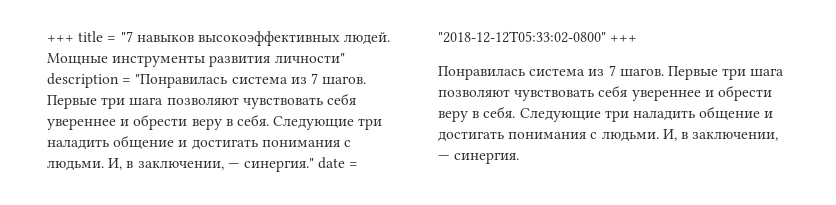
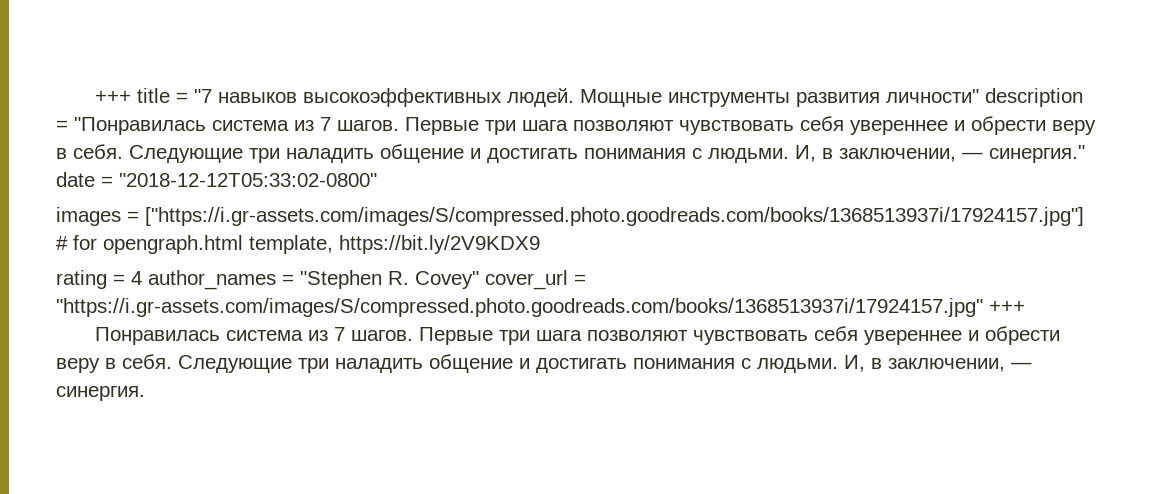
- И, в заключении, — синергия." date = "2018-12-12T05:33:02-0800" +++
+ И, в заключении, — синергия." date = "2018-12-12T05:33:02-0800"
+ images = ["https://i.gr-assets.com/images/S/compressed.photo.goodreads.com/books/1368513937i/17924157.jpg"] # for opengraph.html template, https://bit.ly/2V9KDX9
+ rating = 4 author_names = "Stephen R. Covey" cover_url = "https://i.gr-assets.com/images/S/compressed.photo.goodreads.com/books/1368513937i/17924157.jpg" +++

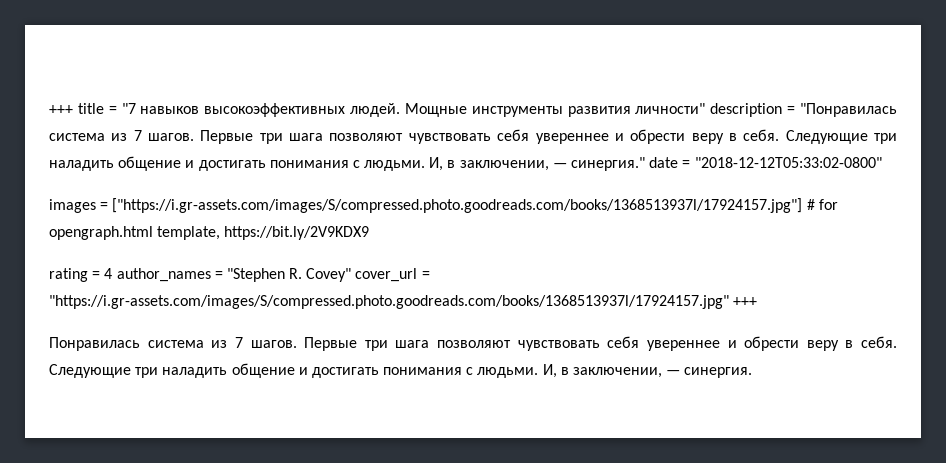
- images = ["https://i.gr-assets.com/images/S/compressed.photo.goodreads.com/books/1368513937i/17924157.jpg"] # for opengraph.html template, https://bit.ly/2V9KDX9
+ images = ["https://i.gr-assets.com/images/S/compressed.photo.goodreads.com/books/1368513937l/17924157.jpg"] # for opengraph.html template, https://bit.ly/2V9KDX9
- rating = 4 author_names = "Stephen R. Covey" cover_url = "https://i.gr-assets.com/images/S/compressed.photo.goodreads.com/books/1368513937i/17924157.jpg" +++
+ rating = 4 author_names = "Stephen R. Covey" cover_url = "https://i.gr-assets.com/images/S/compressed.photo.goodreads.com/books/1368513937l/17924157.jpg" +++

